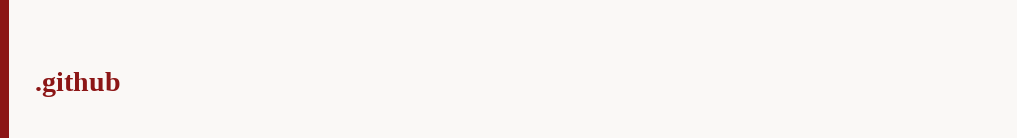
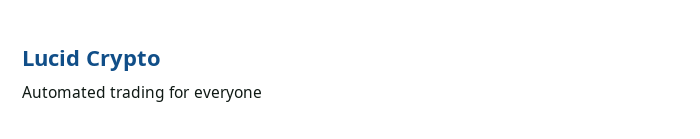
- .github
+ Lucid Crypto
+ Automated trading for everyone

